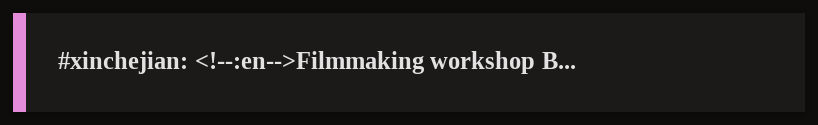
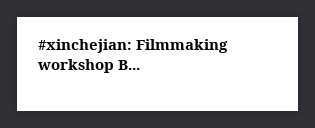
- #xinchejian: <!--:en-->Filmmaking workshop B...
+ #xinchejian: Filmmaking workshop B...

